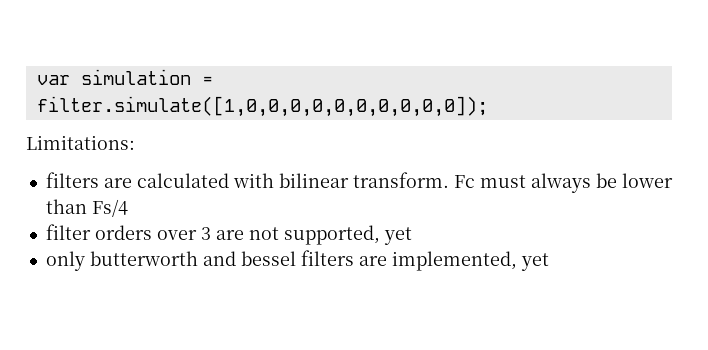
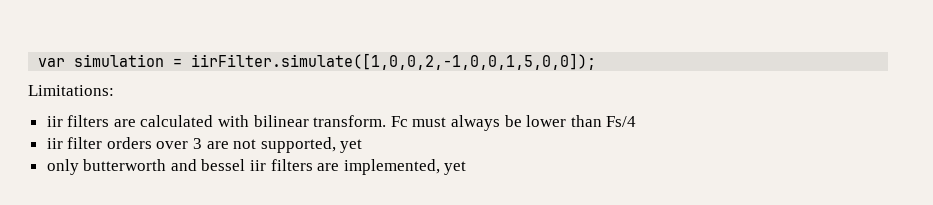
- var simulation = filter.simulate([1,0,0,0,0,0,0,0,0,0,0]);
+ var simulation = iirFilter.simulate([1,0,0,2,-1,0,0,1,5,0,0]);
- filters are calculated with bilinear transform.
+ iir filters are calculated with bilinear transform.
- filter orders over 3 are not supported, yet
+ iir filter orders over 3 are not supported, yet
- only butterworth and bessel filters are implemented, yet
+ only butterworth and bessel iir filters are implemented, yet

